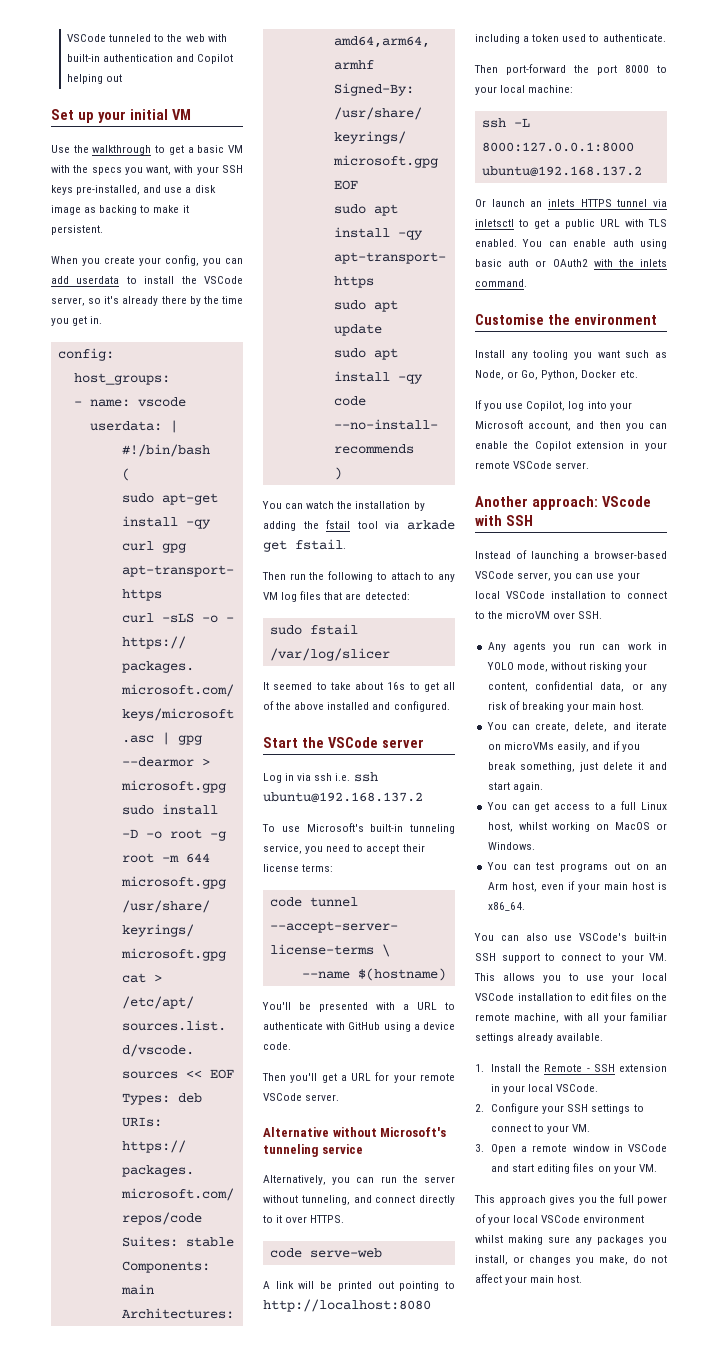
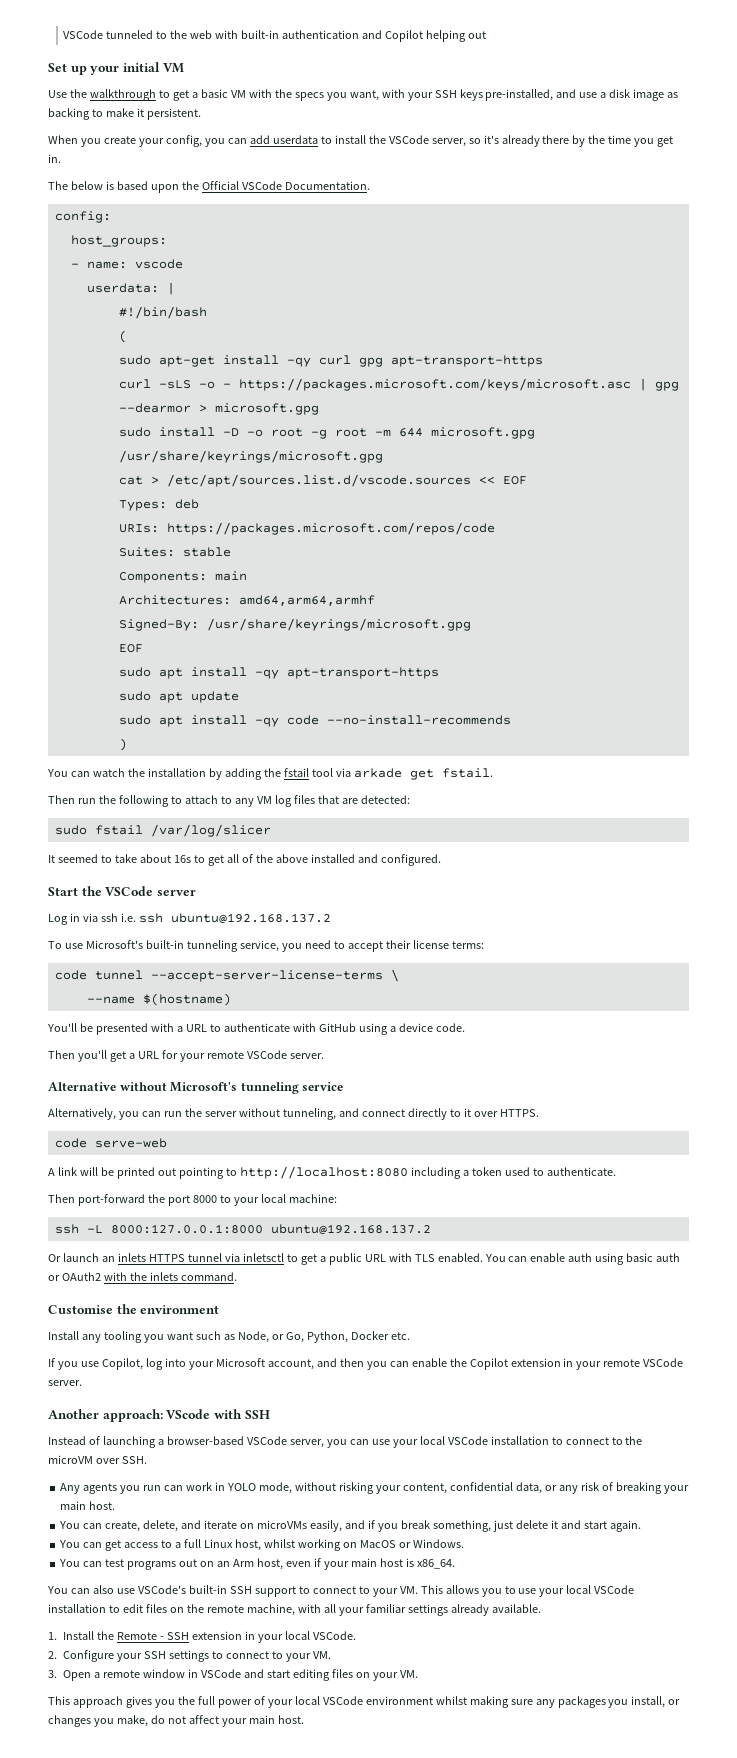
+ The below is based upon the Official VSCode Documentation.

